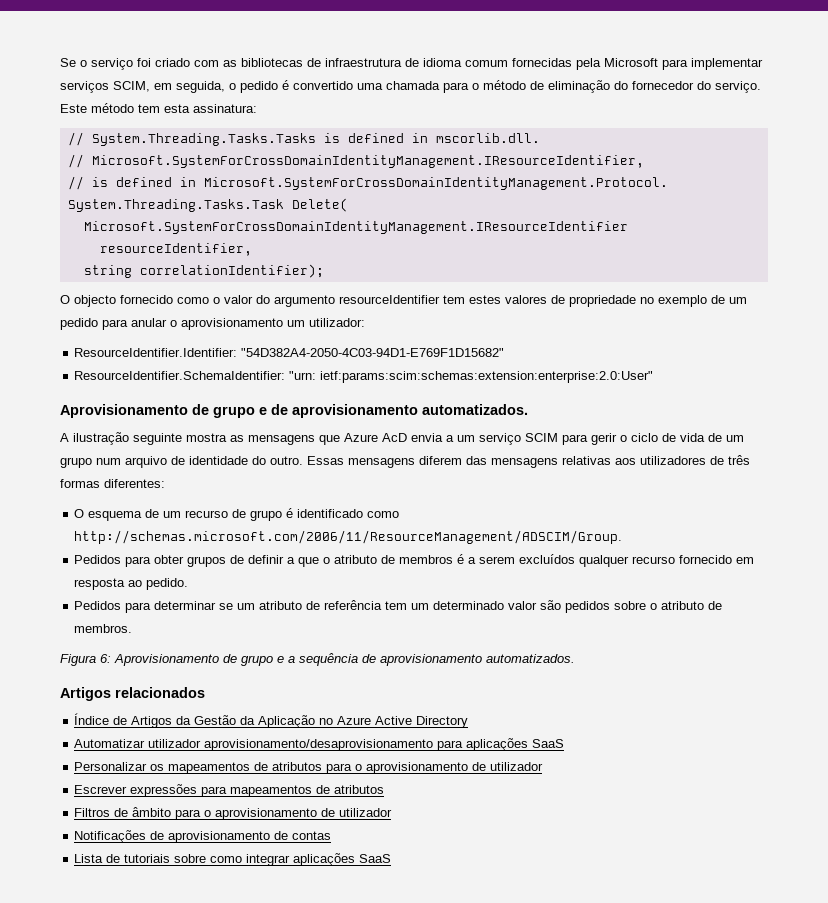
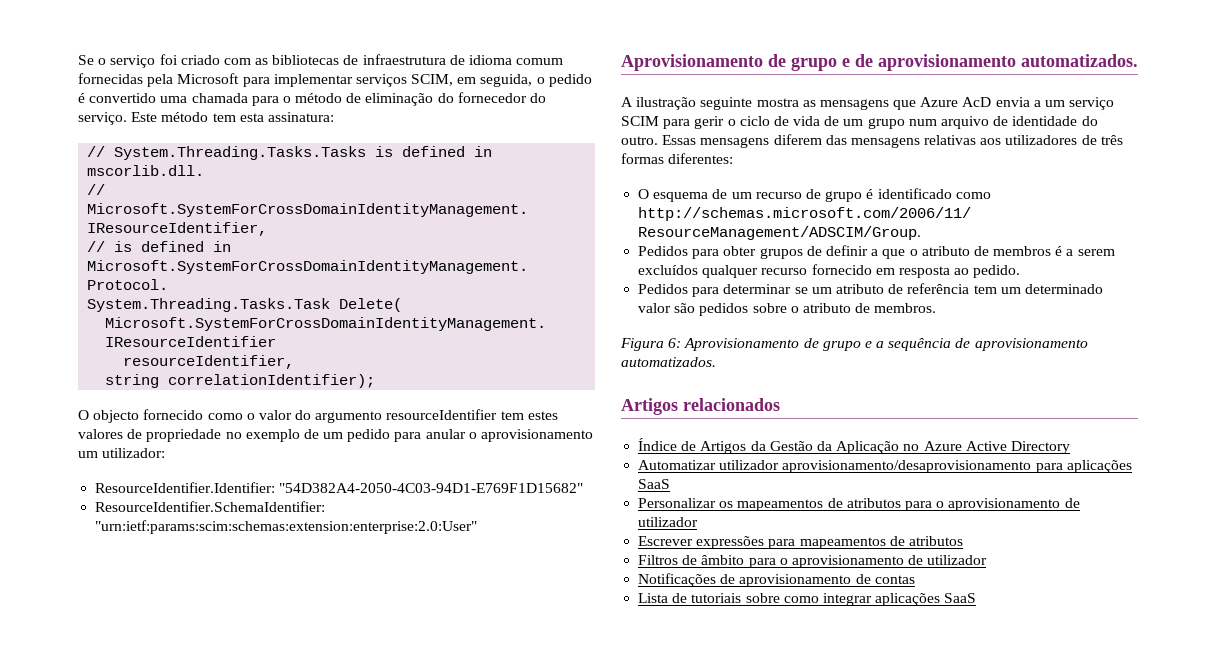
- ResourceIdentifier.SchemaIdentifier: "urn: ietf:params:scim:schemas:extension:enterprise:2.0:User"
+ ResourceIdentifier.SchemaIdentifier: "urn:ietf:params:scim:schemas:extension:enterprise:2.0:User"

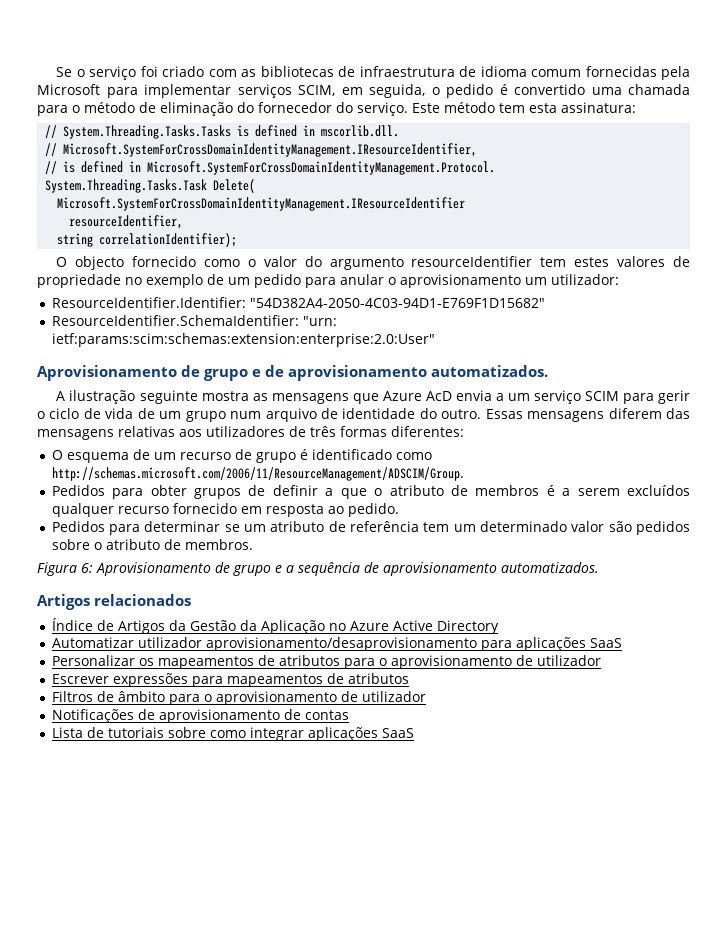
- ResourceIdentifier.SchemaIdentifier: "urn:ietf:params:scim:schemas:extension:enterprise:2.0:User"
+ ResourceIdentifier.SchemaIdentifier: "urn: ietf:params:scim:schemas:extension:enterprise:2.0:User"

